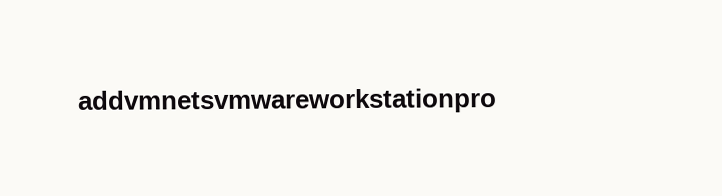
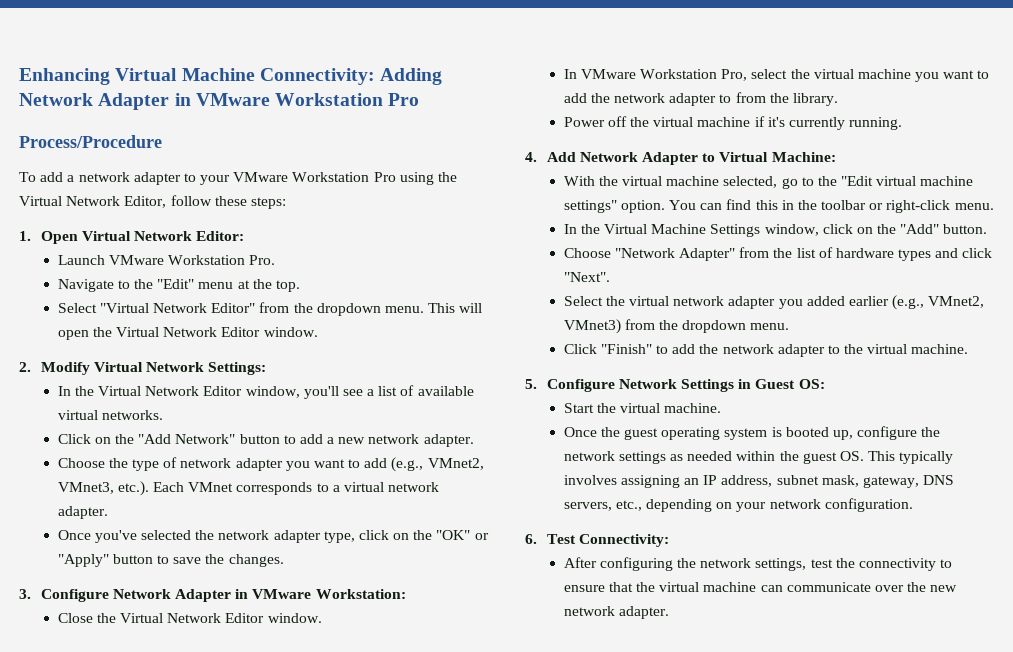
- addvmnetsvmwareworkstationpro
+ Enhancing Virtual Machine Connectivity: Adding Network Adapter in VMware Workstation Pro
+ Process/Procedure
+ To add a network adapter to your VMware Workstation Pro using the Virtual Network Editor, follow these steps:
+ 1. Open Virtual Network Editor:
+ Launch VMware Workstation Pro.
+ Navigate to the "Edit" menu at the top.
+ Select "Virtual Network Editor" from the dropdown menu. This will open the Virtual Network Editor window.
+ 2. Modify Virtual Network Settings:
+ In the Virtual Network Editor window, you'll see a list of available virtual networks.
+ Click on the "Add Network" button to add a new network adapter.
+ Choose the type of network adapter you want to add (e.g., VMnet2, VMnet3, etc.). Each VMnet corresponds to a virtual network adapter.
+ Once you've selected the network adapter type, click on the "OK" or "Apply" button to save the changes.
+ 3. Configure Network Adapter in VMware Workstation:
+ Close the Virtual Network Editor window.
+ In VMware Workstation Pro, select the virtual machine you want to add the network adapter to from the library.
+ Power off the virtual machine if it's currently running.
+ 4. Add Network Adapter to Virtual Machine:
+ With the virtual machine selected, go to the "Edit virtual machine settings" option. You can find this in the toolbar or right-click menu.
+ In the Virtual Machine Settings window, click on the "Add" button.
+ Choose "Network Adapter" from the list of hardware types and click "Next".
+ Select the virtual network adapter you added earlier (e.g., VMnet2, VMnet3) from the dropdown menu.
+ Click "Finish" to add the network adapter to the virtual machine.
+ 5. Configure Network Settings in Guest OS:
+ Start the virtual machine.
+ Once the guest operating system is booted up, configure the network settings as needed within the guest OS. This typically involves assigning an IP address, subnet mask, gateway, DNS servers, etc., depending on your network configuration.
+ 6. Test Connectivity:
+ After configuring the network settings, test the connectivity to ensure that the virtual machine can communicate over the new network adapter.

